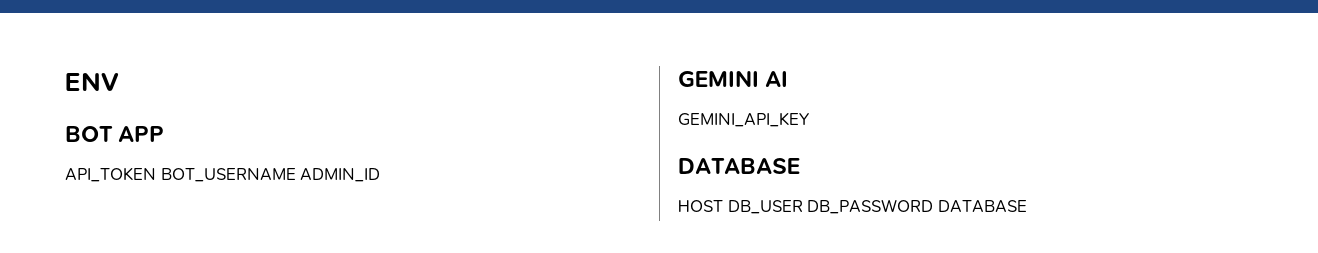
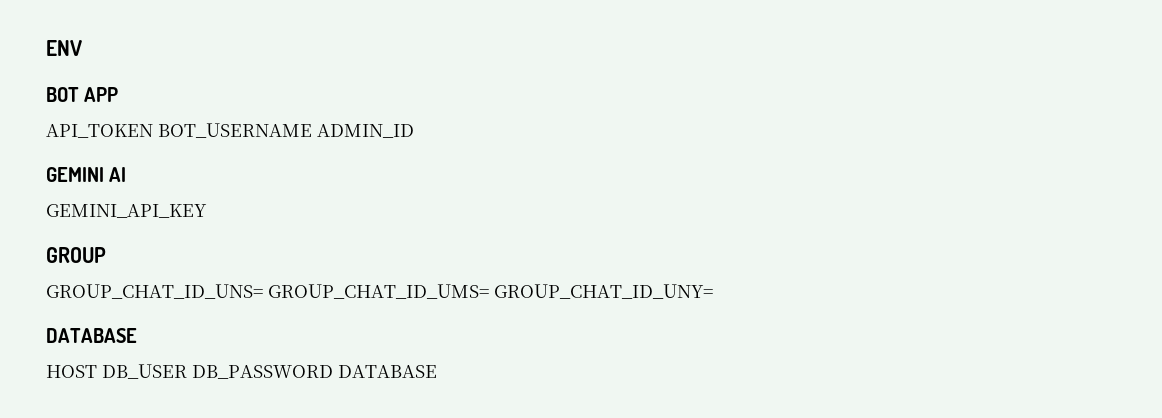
+ GROUP
+ GROUP_CHAT_ID_UNS= GROUP_CHAT_ID_UMS= GROUP_CHAT_ID_UNY=

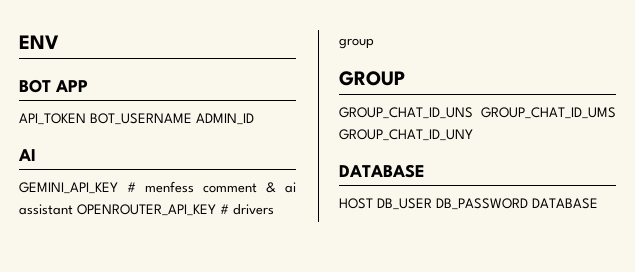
- GEMINI AI
+ AI
- GEMINI_API_KEY
+ GEMINI_API_KEY # menfess comment & ai assistant OPENROUTER_API_KEY # drivers group
  GROUP
- GROUP_CHAT_ID_UNS= GROUP_CHAT_ID_UMS= GROUP_CHAT_ID_UNY=
+ GROUP_CHAT_ID_UNS GROUP_CHAT_ID_UMS GROUP_CHAT_ID_UNY

